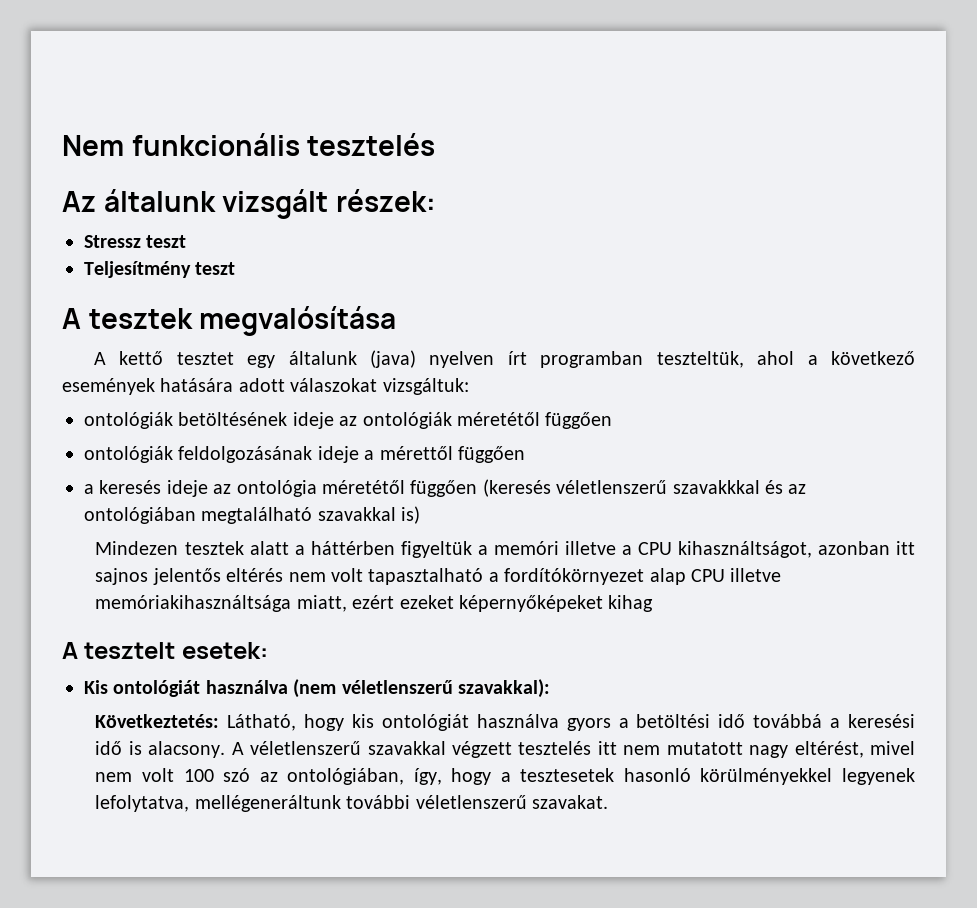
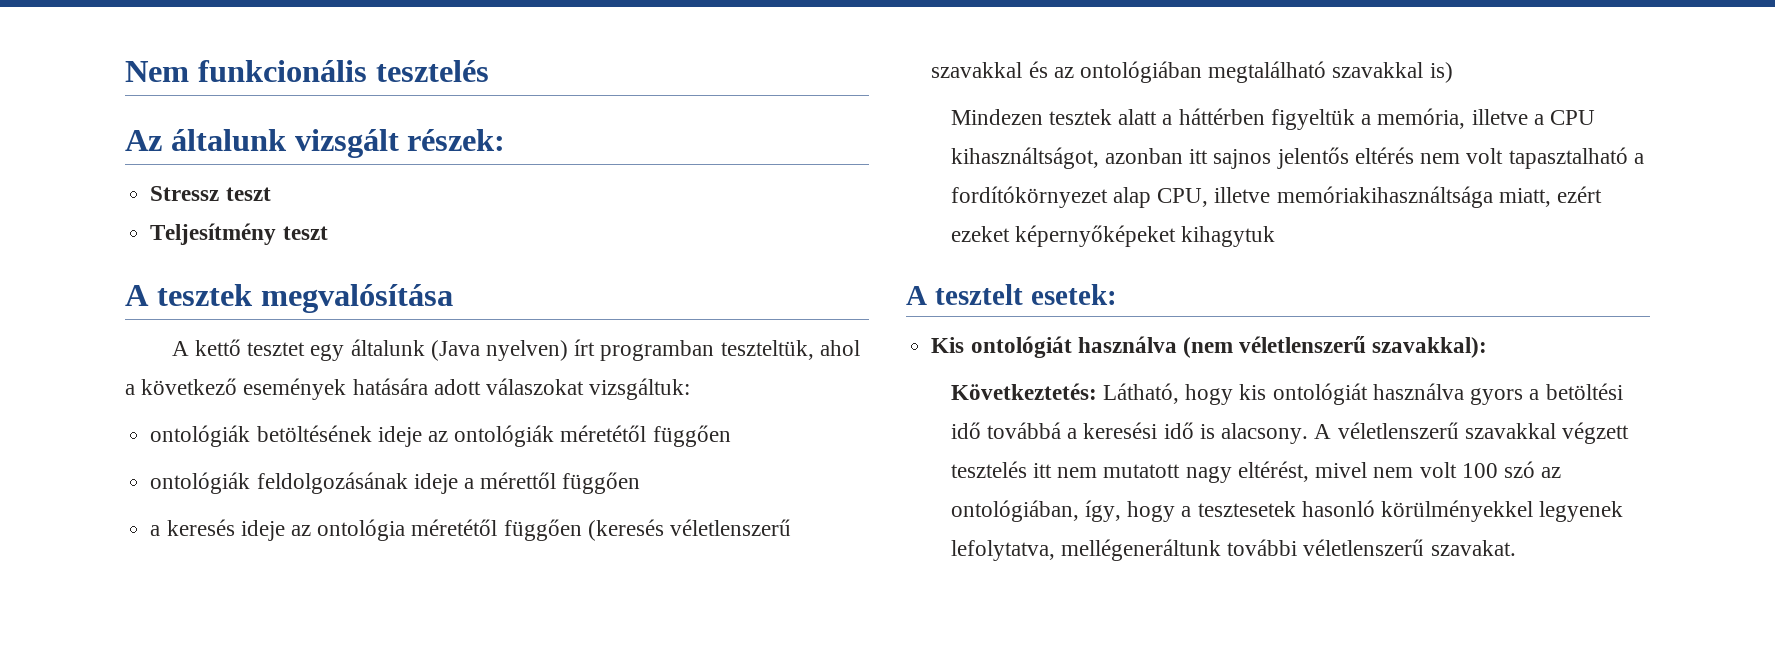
- A kettő tesztet egy általunk (java) nyelven írt programban teszteltük, ahol a következő események hatására adott válaszokat vizsgáltuk:
+ A kettő tesztet egy általunk (Java nyelven) írt programban teszteltük, ahol a következő események hatására adott válaszokat vizsgáltuk:
- a keresés ideje az ontológia méretétől függően (keresés véletlenszerű szavakkkal és az ontológiában megtalálható szavakkal is)
+ a keresés ideje az ontológia méretétől függően (keresés véletlenszerű szavakkal és az ontológiában megtalálható szavakkal is)
- Mindezen tesztek alatt a háttérben figyeltük a memóri illetve a CPU kihasználtságot, azonban itt sajnos jelentős eltérés nem volt tapasztalható a fordítókörnyezet alap CPU illetve memóriakihasználtsága miatt, ezért ezeket képernyőképeket kihag
+ Mindezen tesztek alatt a háttérben figyeltük a memória, illetve a CPU kihasználtságot, azonban itt sajnos jelentős eltérés nem volt tapasztalható a fordítókörnyezet alap CPU, illetve memóriakihasználtsága miatt, ezért ezeket képernyőképeket kihagytuk

